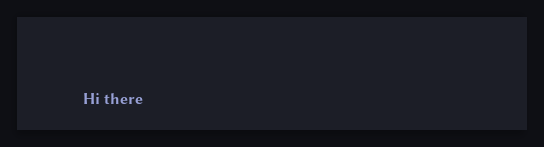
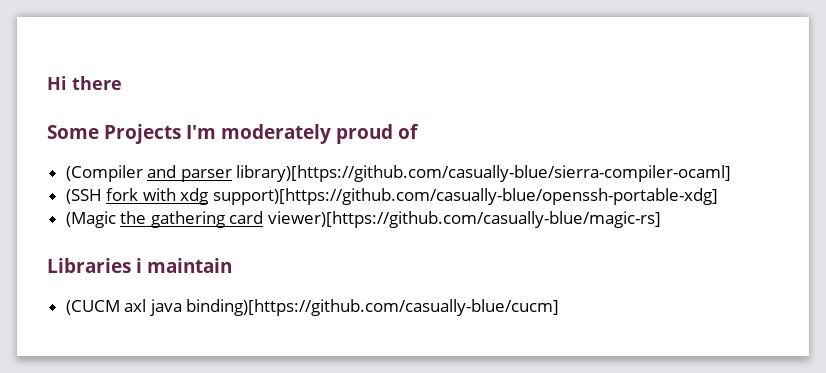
+ Some Projects I'm moderately proud of
+ (Compiler and parser library)[https://github.com/casually-blue/sierra-compiler-ocaml]
+ (SSH fork with xdg support)[https://github.com/casually-blue/openssh-portable-xdg]
+ (Magic the gathering card viewer)[https://github.com/casually-blue/magic-rs]
+ Libraries i maintain
+ (CUCM axl java binding)[https://github.com/casually-blue/cucm]

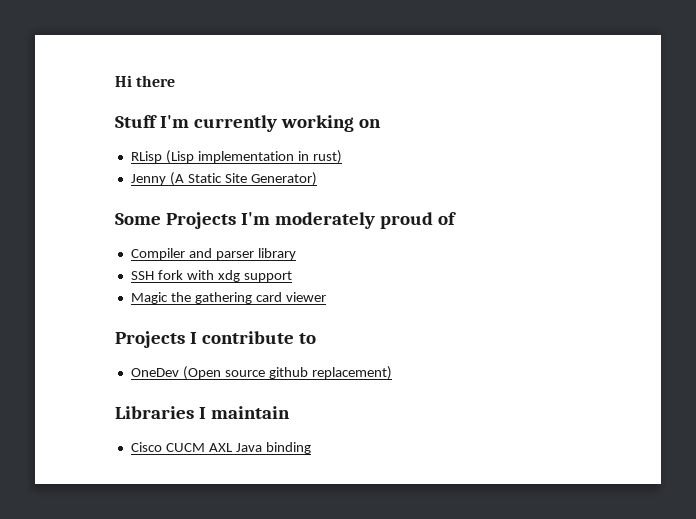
+ Stuff I'm currently working on
+ RLisp (Lisp implementation in rust)
+ Jenny (A Static Site Generator)
- (Compiler and parser library)[https://github.com/casually-blue/sierra-compiler-ocaml]
- (SSH fork with xdg support)[https://github.com/casually-blue/openssh-portable-xdg]
- (Magic the gathering card viewer)[https://github.com/casually-blue/magic-rs]
+ Compiler and parser library
+ SSH fork with xdg support
+ Magic the gathering card viewer
+ Projects I contribute to
+ OneDev (Open source github replacement)
- Libraries i maintain
+ Libraries I maintain
- (CUCM axl java binding)[https://github.com/casually-blue/cucm]
+ Cisco CUCM AXL Java binding

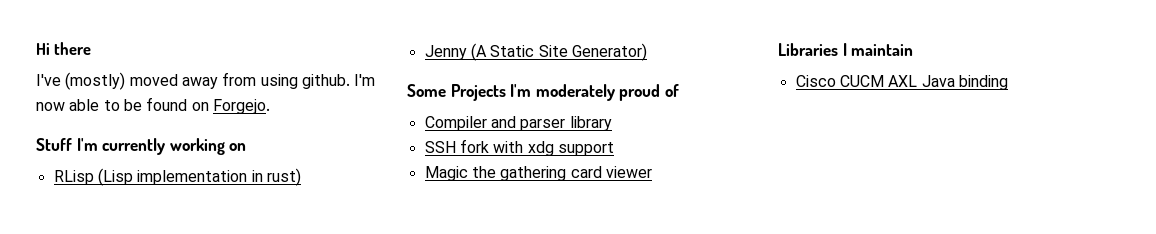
+ I've (mostly) moved away from using github. I'm now able to be found on Forgejo.
- Projects I contribute to
- OneDev (Open source github replacement)

